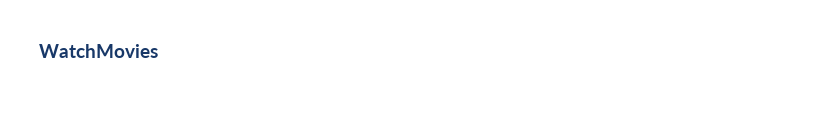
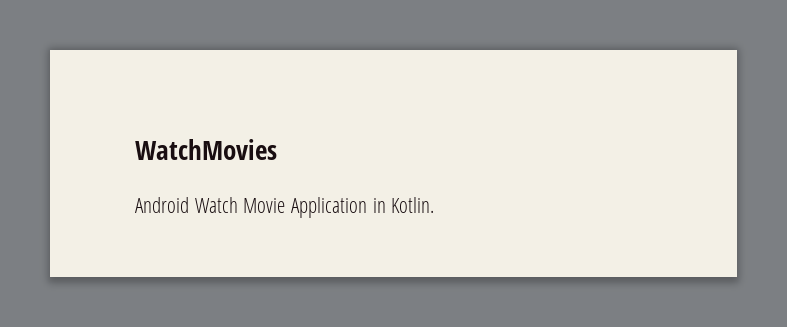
+ Android Watch Movie Application in Kotlin.

